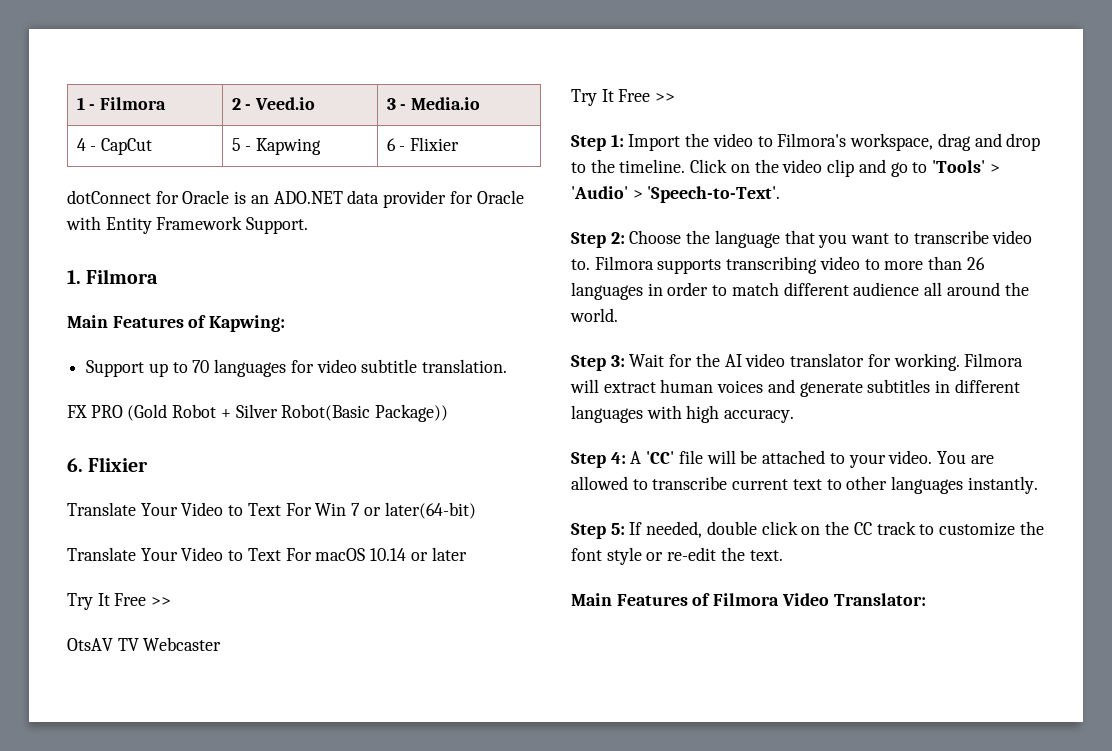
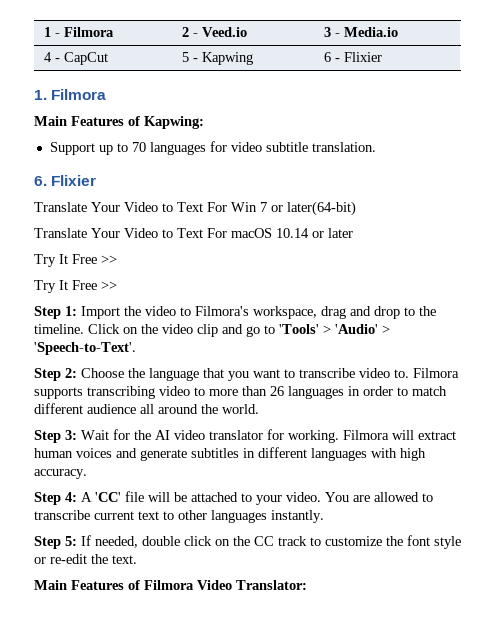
- dotConnect for Oracle is an ADO.NET data provider for Oracle with Entity Framework Support.
- FX PRO (Gold Robot + Silver Robot(Basic Package))
- OtsAV TV Webcaster

